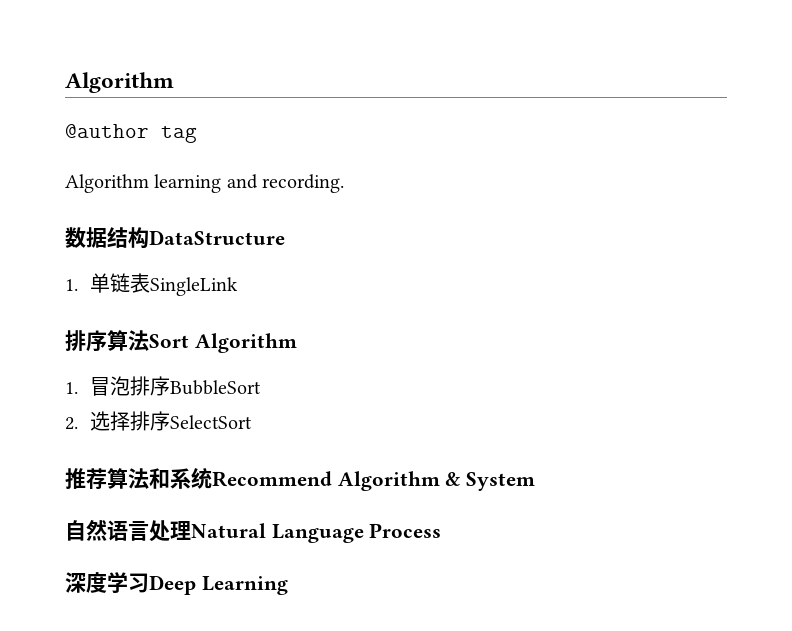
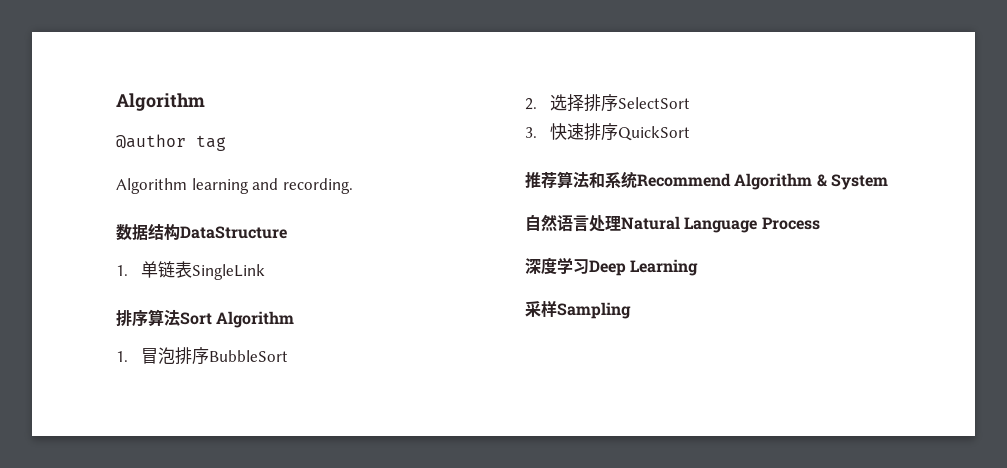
+ 3.快速排序QuickSort
+ 采样Sampling

